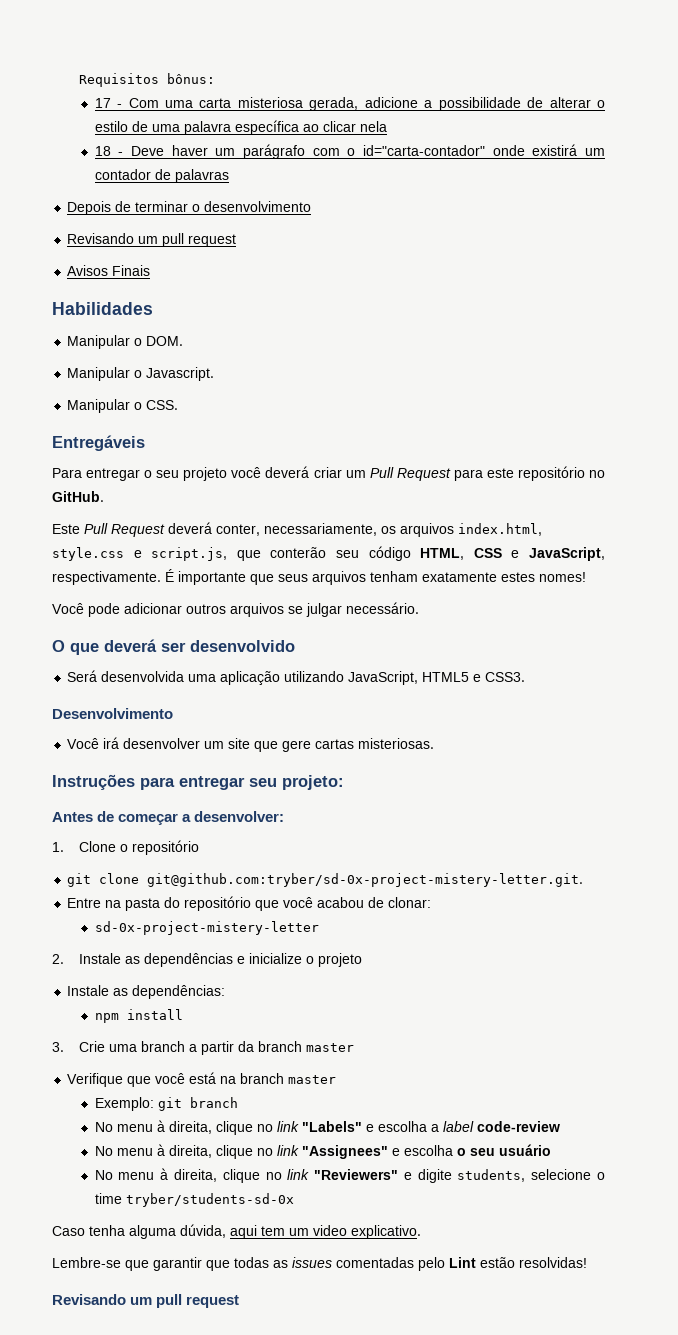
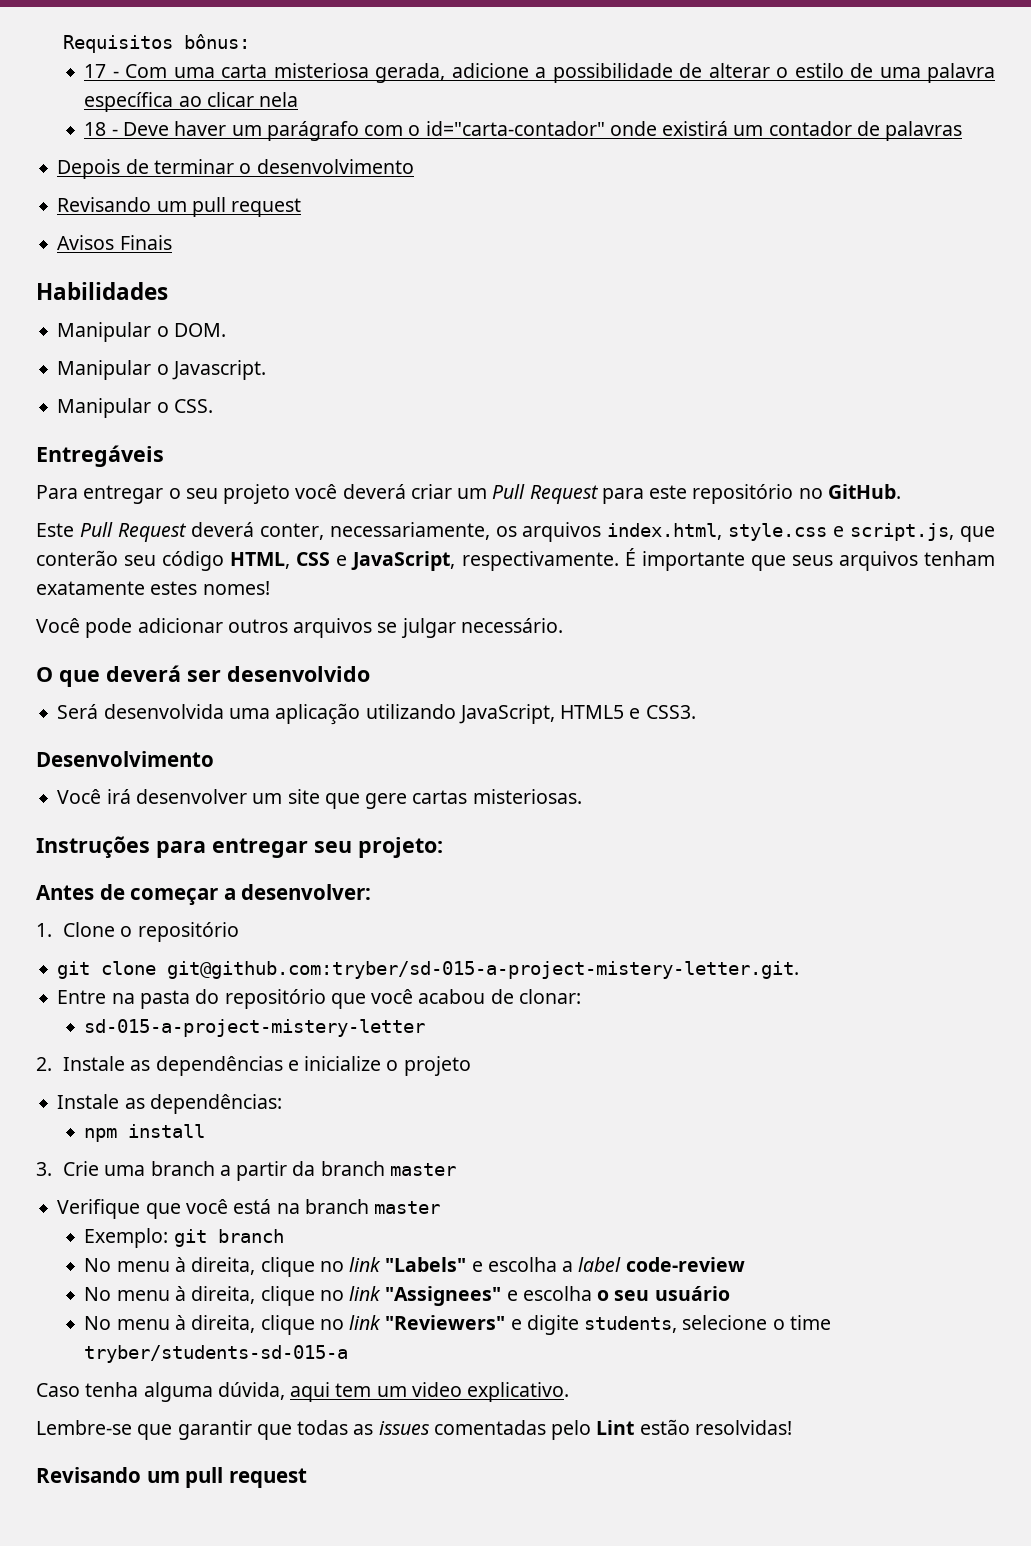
- git clone git@github.com:tryber/sd-0x-project-mistery-letter.git.
+ git clone git@github.com:tryber/sd-015-a-project-mistery-letter.git.
- sd-0x-project-mistery-letter
+ sd-015-a-project-mistery-letter
- No menu à direita, clique no link "Reviewers" e digite students, selecione o time tryber/students-sd-0x
+ No menu à direita, clique no link "Reviewers" e digite students, selecione o time tryber/students-sd-015-a

